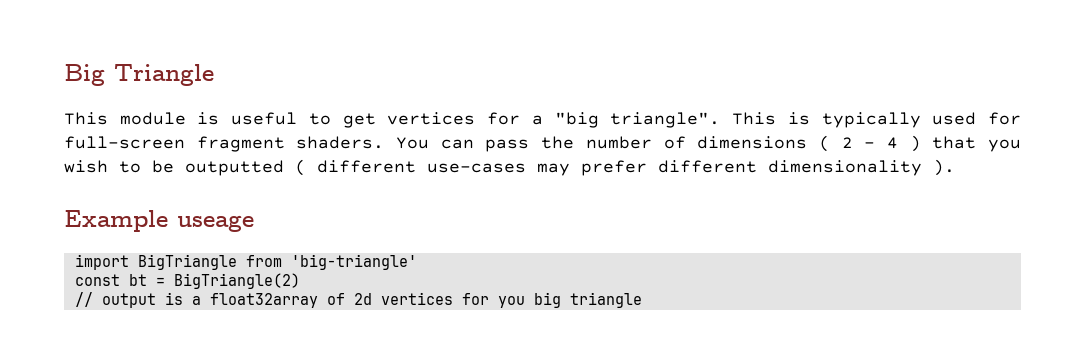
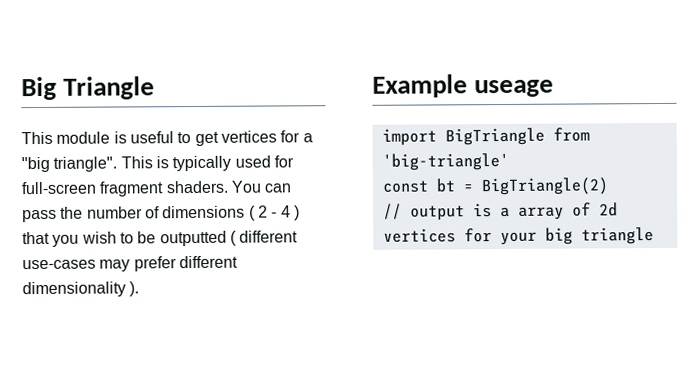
- // output is a float32array of 2d vertices for you big triangle
+ // output is a array of 2d vertices for your big triangle

